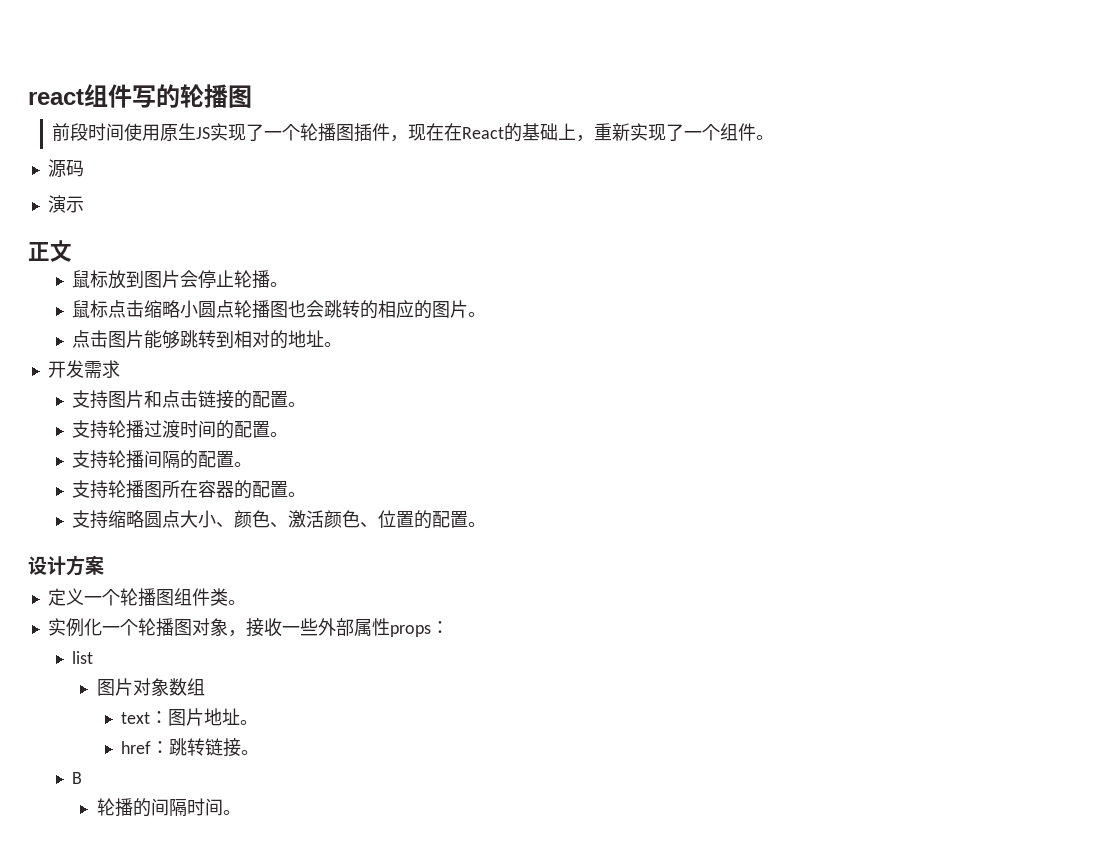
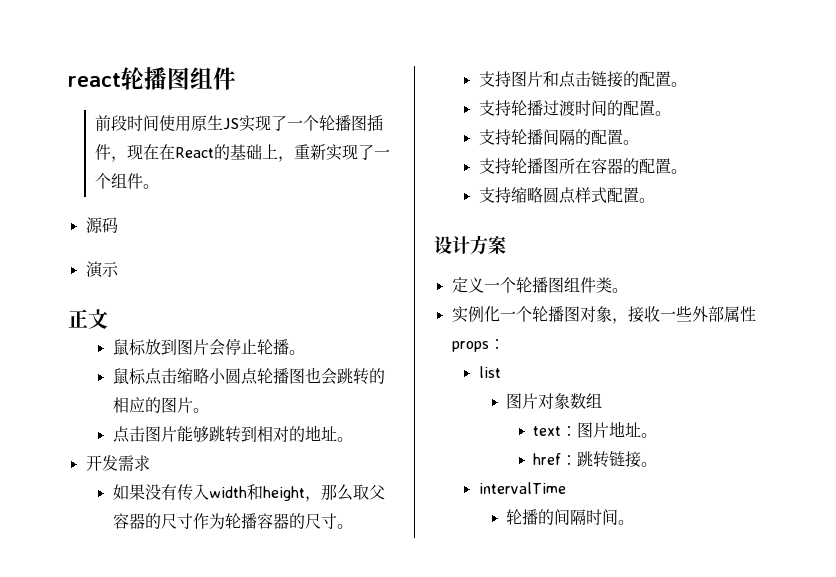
- react组件写的轮播图
+ react轮播图组件
+ 如果没有传入width和height，那么取父容器的尺寸作为轮播容器的尺寸。
- 支持缩略圆点大小、颜色、激活颜色、位置的配置。
+ 支持缩略圆点样式配置。
- B
+ intervalTime

